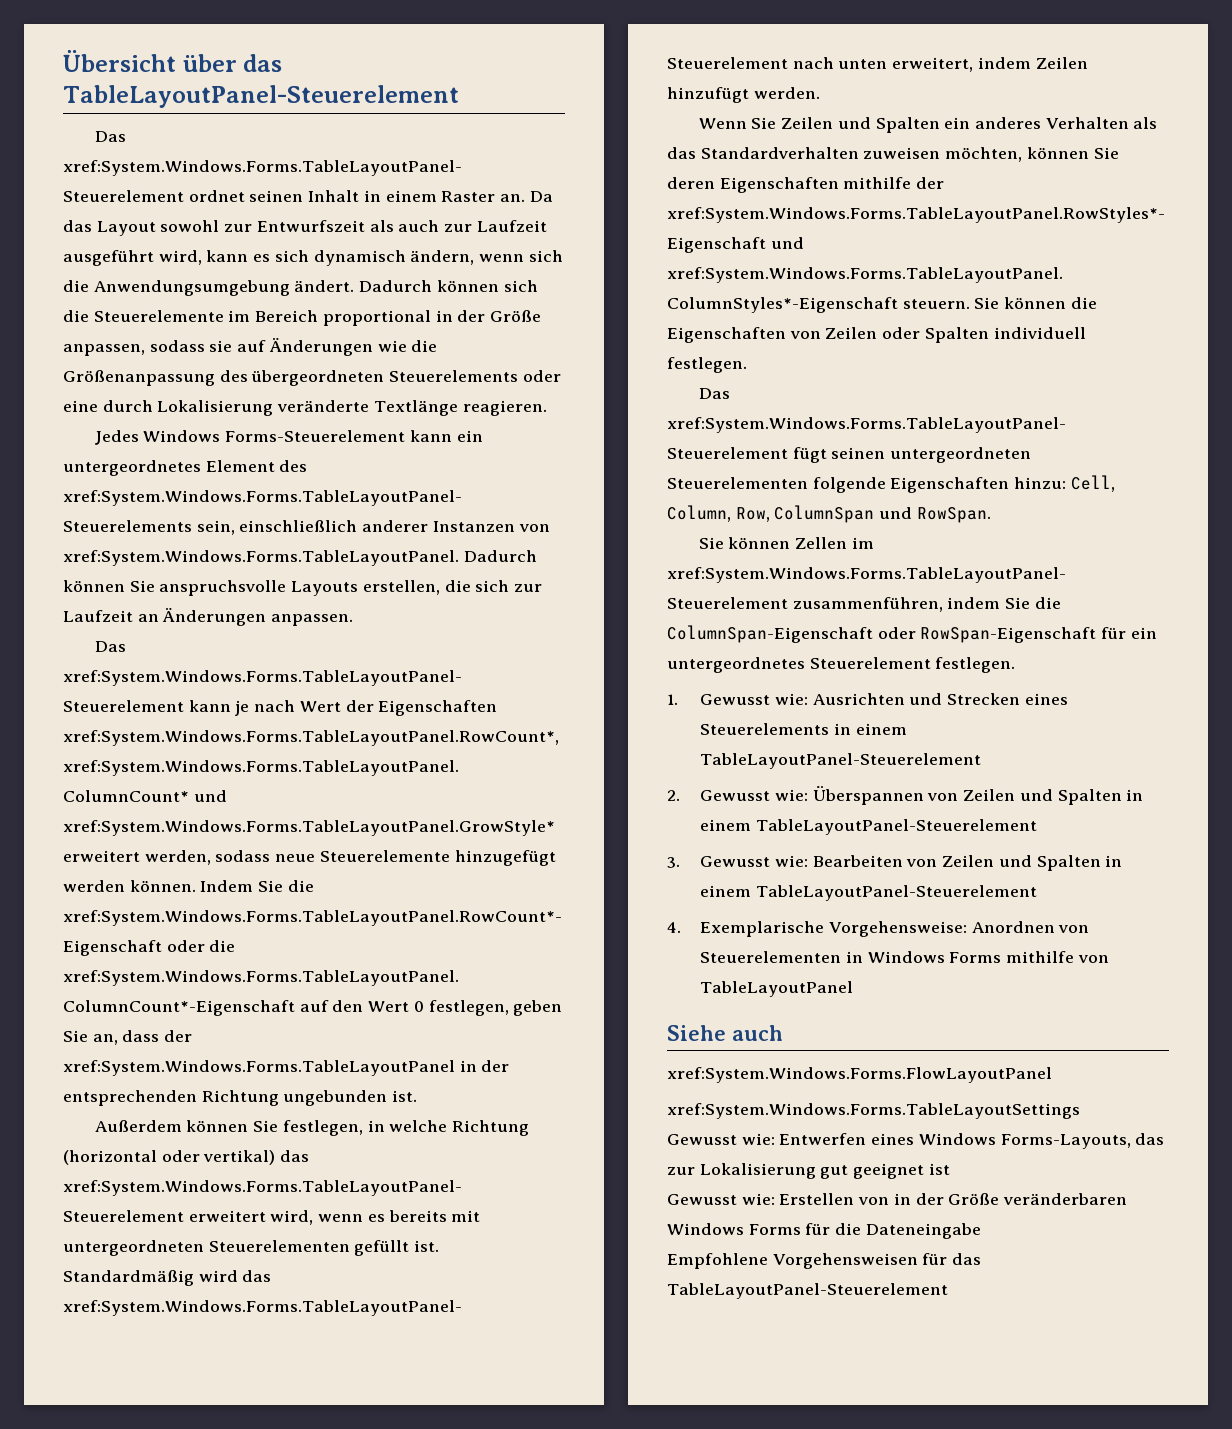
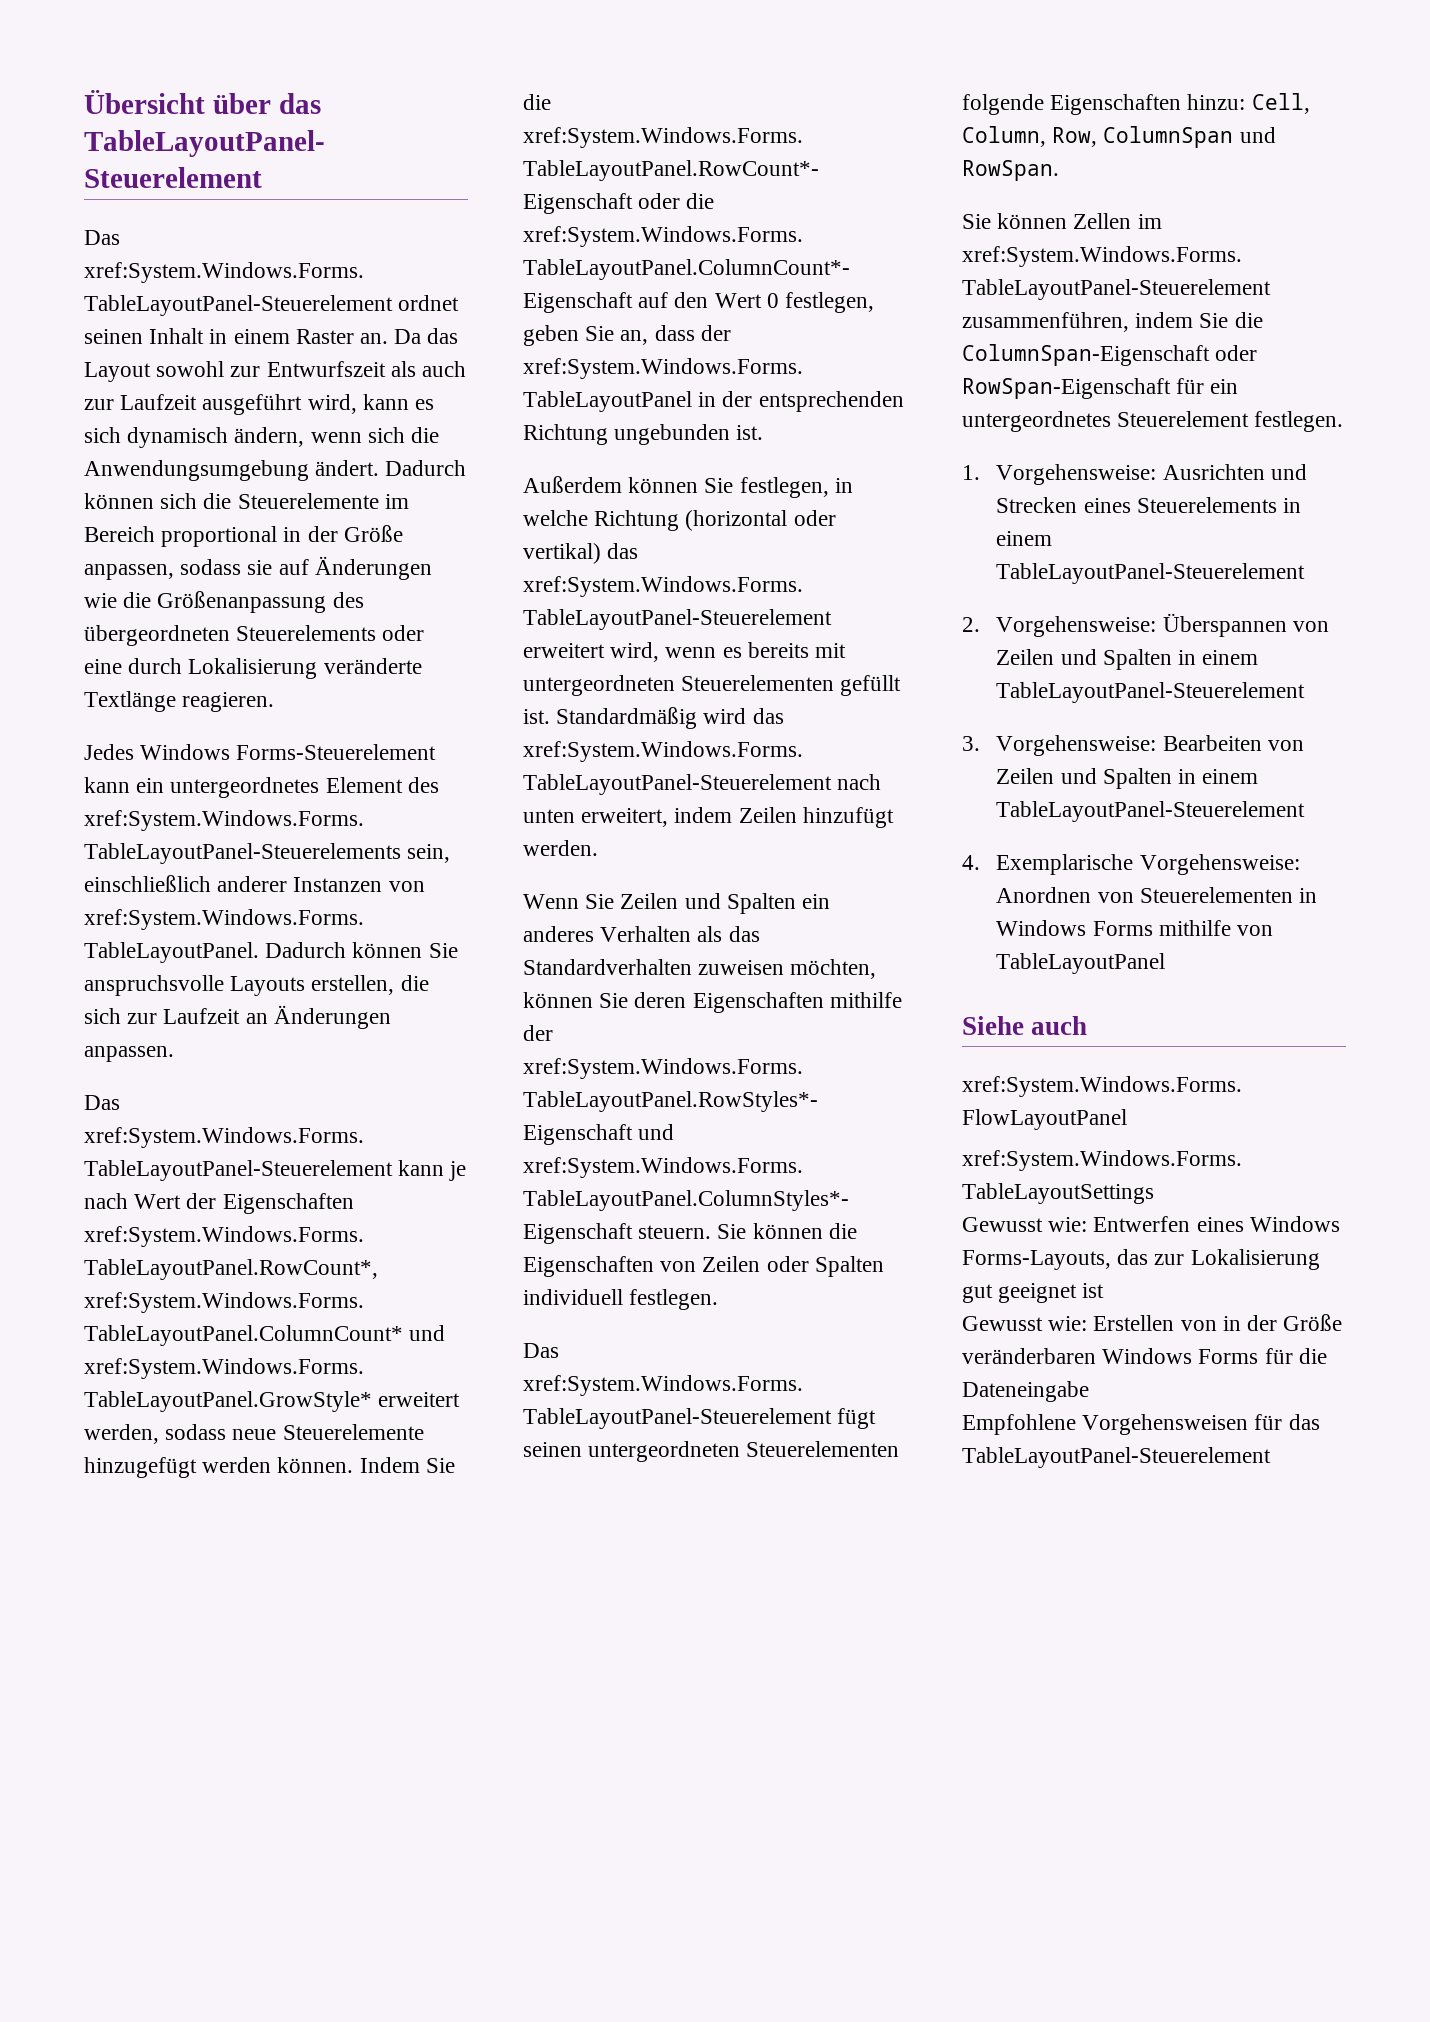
- 1. Gewusst wie: Ausrichten und Strecken eines Steuerelements in einem TableLayoutPanel-Steuerelement
+ 1. Vorgehensweise: Ausrichten und Strecken eines Steuerelements in einem TableLayoutPanel-Steuerelement
- 2. Gewusst wie: Überspannen von Zeilen und Spalten in einem TableLayoutPanel-Steuerelement
+ 2. Vorgehensweise: Überspannen von Zeilen und Spalten in einem TableLayoutPanel-Steuerelement
- 3. Gewusst wie: Bearbeiten von Zeilen und Spalten in einem TableLayoutPanel-Steuerelement
+ 3. Vorgehensweise: Bearbeiten von Zeilen und Spalten in einem TableLayoutPanel-Steuerelement

